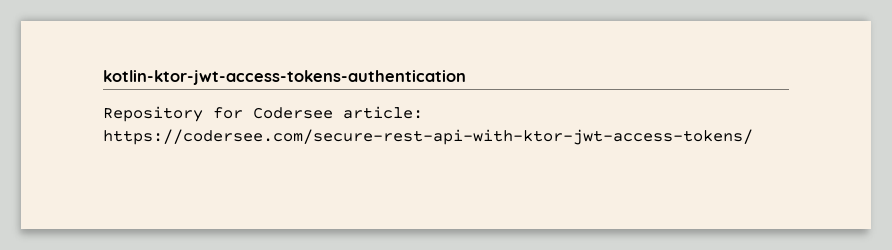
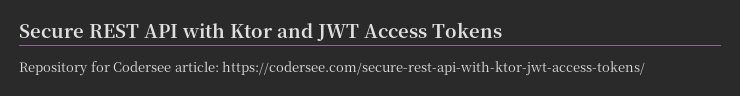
- kotlin-ktor-jwt-access-tokens-authentication
+ Secure REST API with Ktor and JWT Access Tokens

